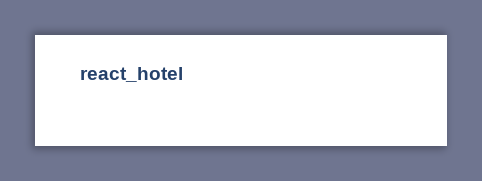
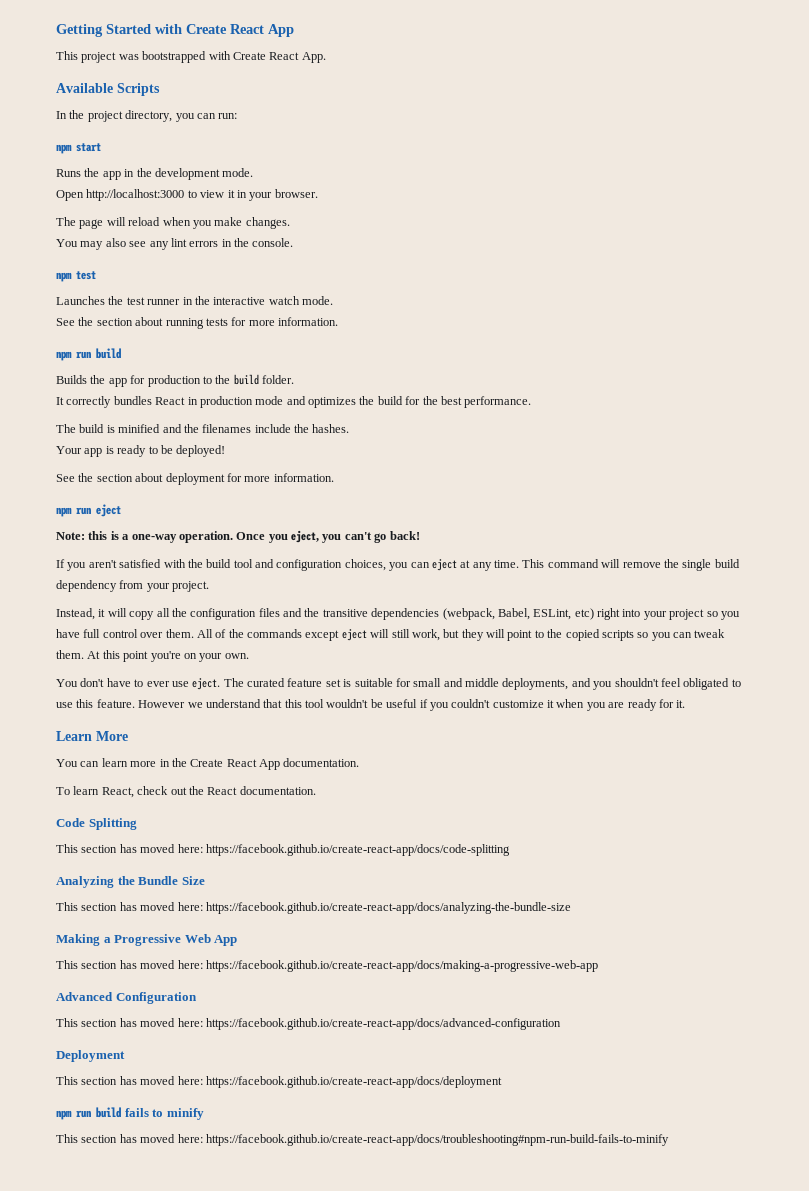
- react_hotel
+ Getting Started with Create React App
+ This project was bootstrapped with Create React App.
+ Available Scripts
+ In the project directory, you can run:
+ npm start
+ Runs the app in the development mode.
+ Open http://localhost:3000 to view it in your browser.
+ The page will reload when you make changes.
+ You may also see any lint errors in the console.
+ npm test
+ Launches the test runner in the interactive watch mode.
+ See the section about running tests for more information.
+ npm run build
+ Builds the app for production to the build folder.
+ It correctly bundles React in production mode and optimizes the build for the best performance.
+ The build is minified and the filenames include the hashes.
+ Your app is ready to be deployed!
+ See the section about deployment for more information.
+ npm run eject
+ Note: this is a one-way operation. Once you eject, you can't go back!
+ If you aren't satisfied with the build tool and configuration choices, you can eject at any time. This command will remove the single build dependency from your project.
+ Instead, it will copy all the configuration files and the transitive dependencies (webpack, Babel, ESLint, etc) right into your project so you have full control over them. All of the commands except eject will still work, but they will point to the copied scripts so you can tweak them. At this point you're on your own.
+ You don't have to ever use eject. The curated feature set is suitable for small and middle deployments, and you shouldn't feel obligated to use this feature. However we understand that this tool wouldn't be useful if you couldn't customize it when you are ready for it.
+ Learn More
+ You can learn more in the Create React App documentation.
+ To learn React, check out the React documentation.
+ Code Splitting
+ This section has moved here: https://facebook.github.io/create-react-app/docs/code-splitting
+ Analyzing the Bundle Size
+ This section has moved here: https://facebook.github.io/create-react-app/docs/analyzing-the-bundle-size
+ Making a Progressive Web App
+ This section has moved here: https://facebook.github.io/create-react-app/docs/making-a-progressive-web-app
+ Advanced Configuration
+ This section has moved here: https://facebook.github.io/create-react-app/docs/advanced-configuration
+ Deployment
+ This section has moved here: https://facebook.github.io/create-react-app/docs/deployment
+ npm run build fails to minify
+ This section has moved here: https://facebook.github.io/create-react-app/docs/troubleshooting#npm-run-build-fails-to-minify

